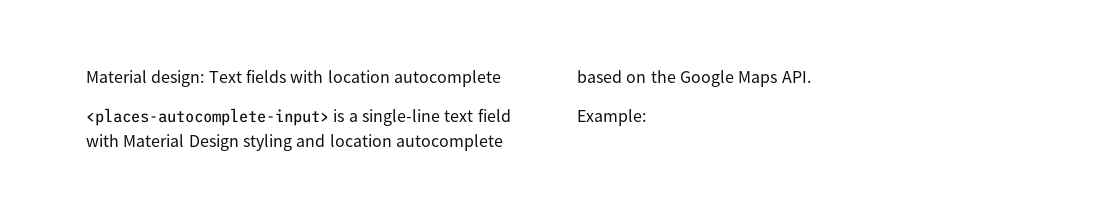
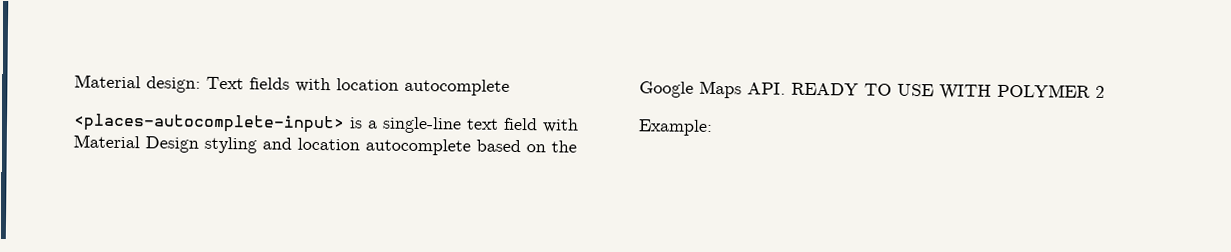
- <places-autocomplete-input> is a single-line text field with Material Design styling and location autocomplete based on the Google Maps API.
+ <places-autocomplete-input> is a single-line text field with Material Design styling and location autocomplete based on the Google Maps API. READY TO USE WITH POLYMER 2

